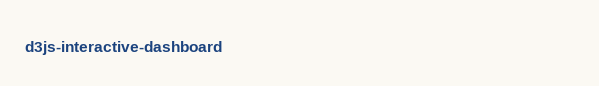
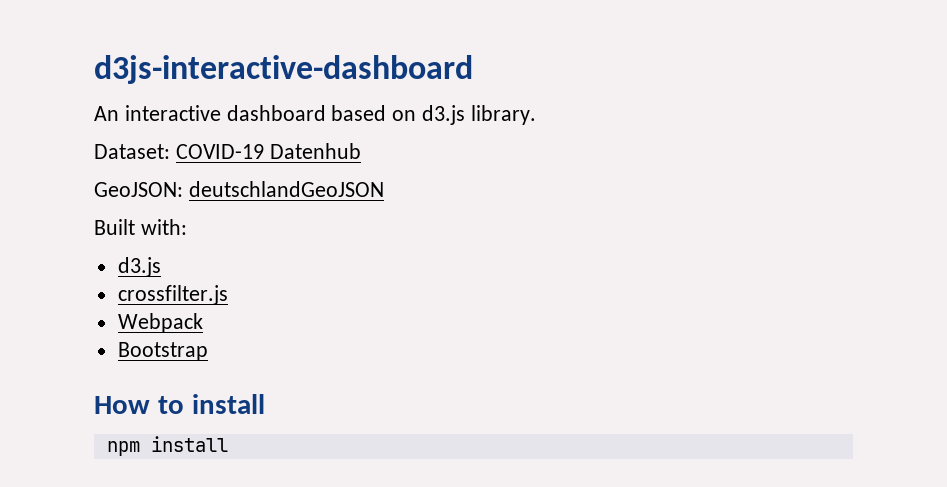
+ An interactive dashboard based on d3.js library.
+ Dataset: COVID-19 Datenhub
+ GeoJSON: deutschlandGeoJSON
+ Built with:
+ d3.js
+ crossfilter.js
+ Webpack
+ Bootstrap
+ How to install
+ npm install

